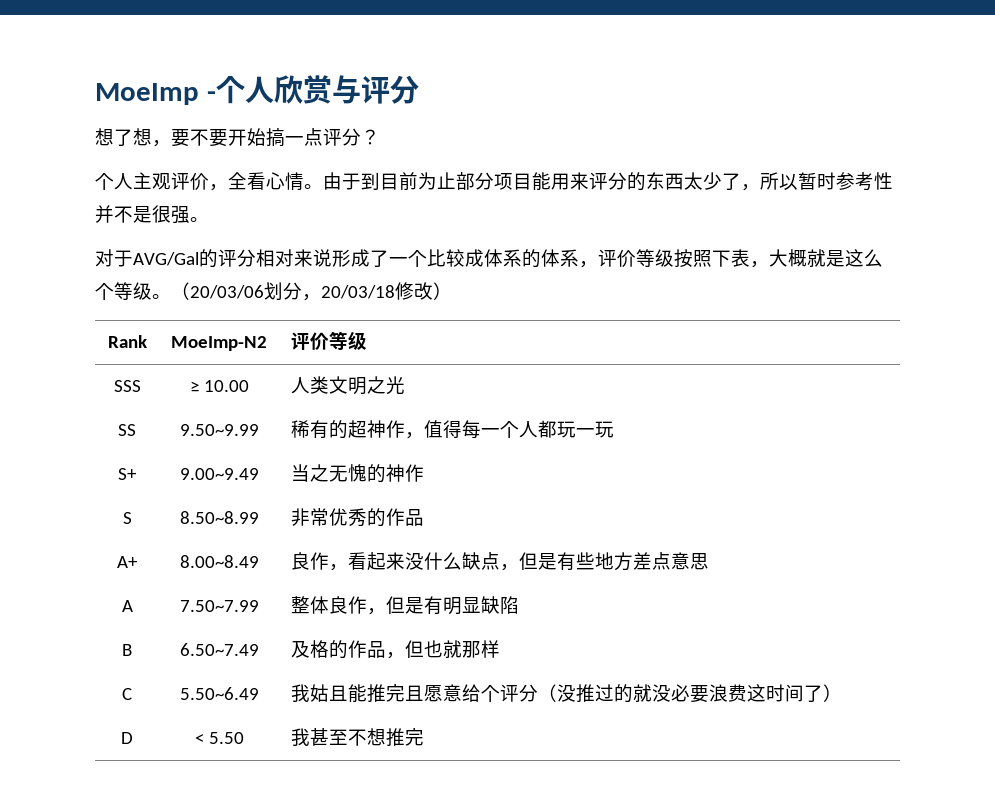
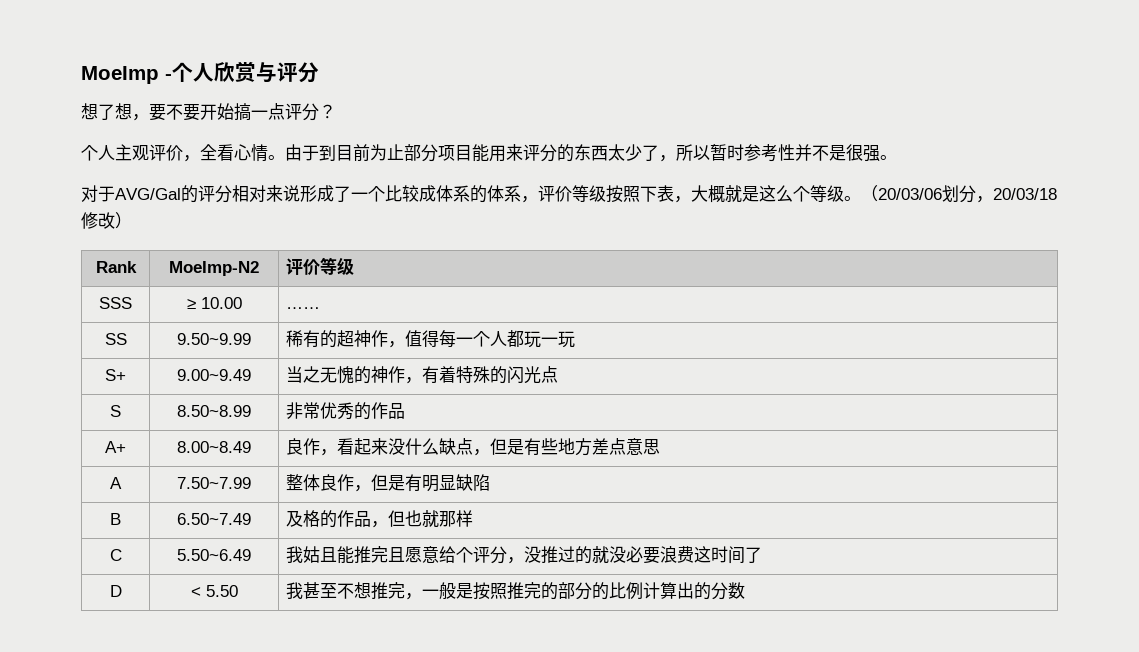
- SSS | ≥ 10.00 | 人类文明之光
+ SSS | ≥ 10.00 | ……
- S+ | 9.00~9.49 | 当之无愧的神作
+ S+ | 9.00~9.49 | 当之无愧的神作，有着特殊的闪光点
- C | 5.50~6.49 | 我姑且能推完且愿意给个评分（没推过的就没必要浪费这时间了）
+ C | 5.50~6.49 | 我姑且能推完且愿意给个评分，没推过的就没必要浪费这时间了
- D | < 5.50 | 我甚至不想推完
+ D | < 5.50 | 我甚至不想推完，一般是按照推完的部分的比例计算出的分数

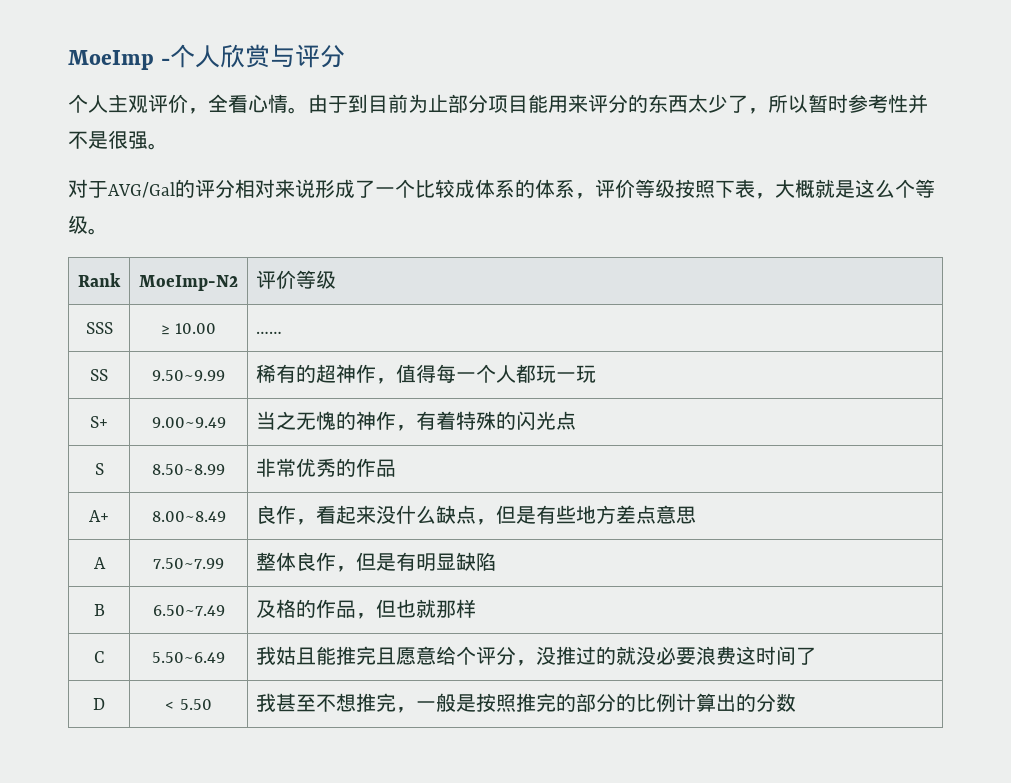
- 想了想，要不要开始搞一点评分？
- （20/03/06划分，20/03/18修改）

